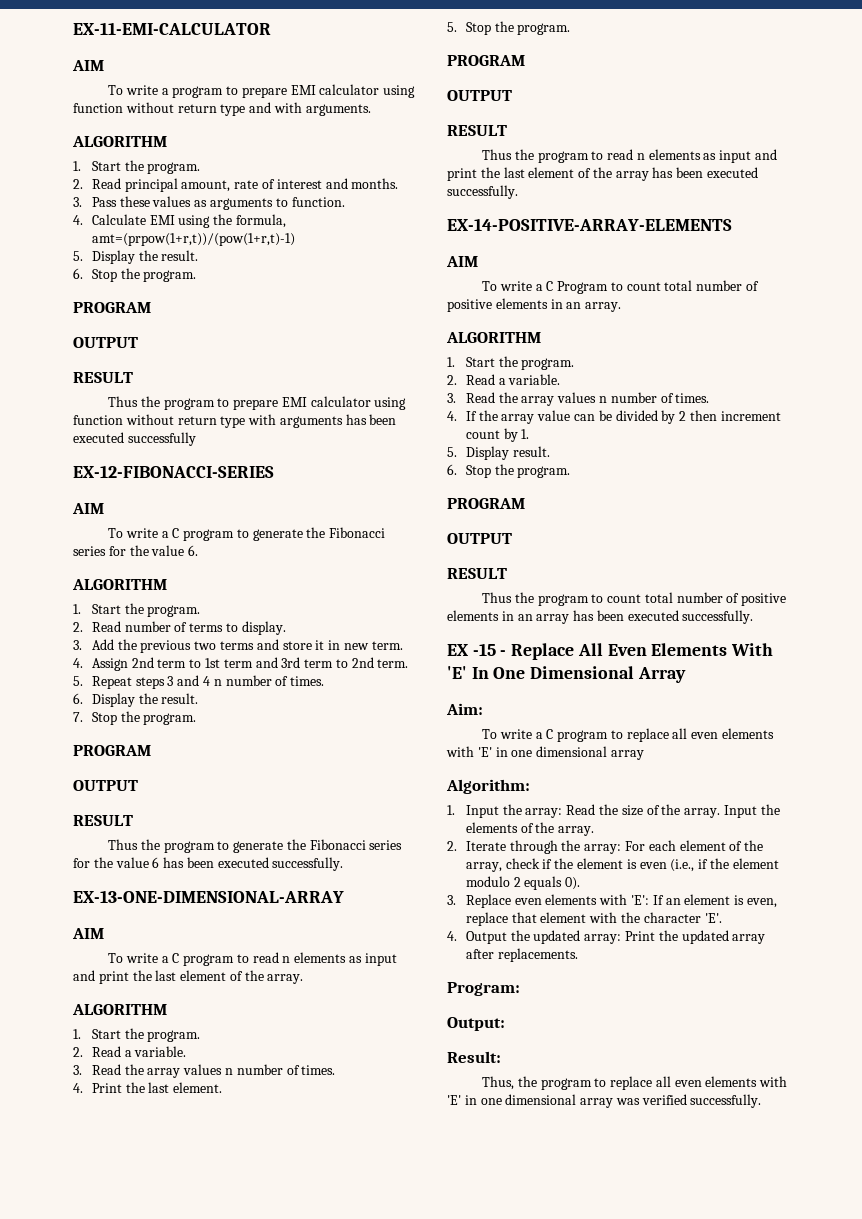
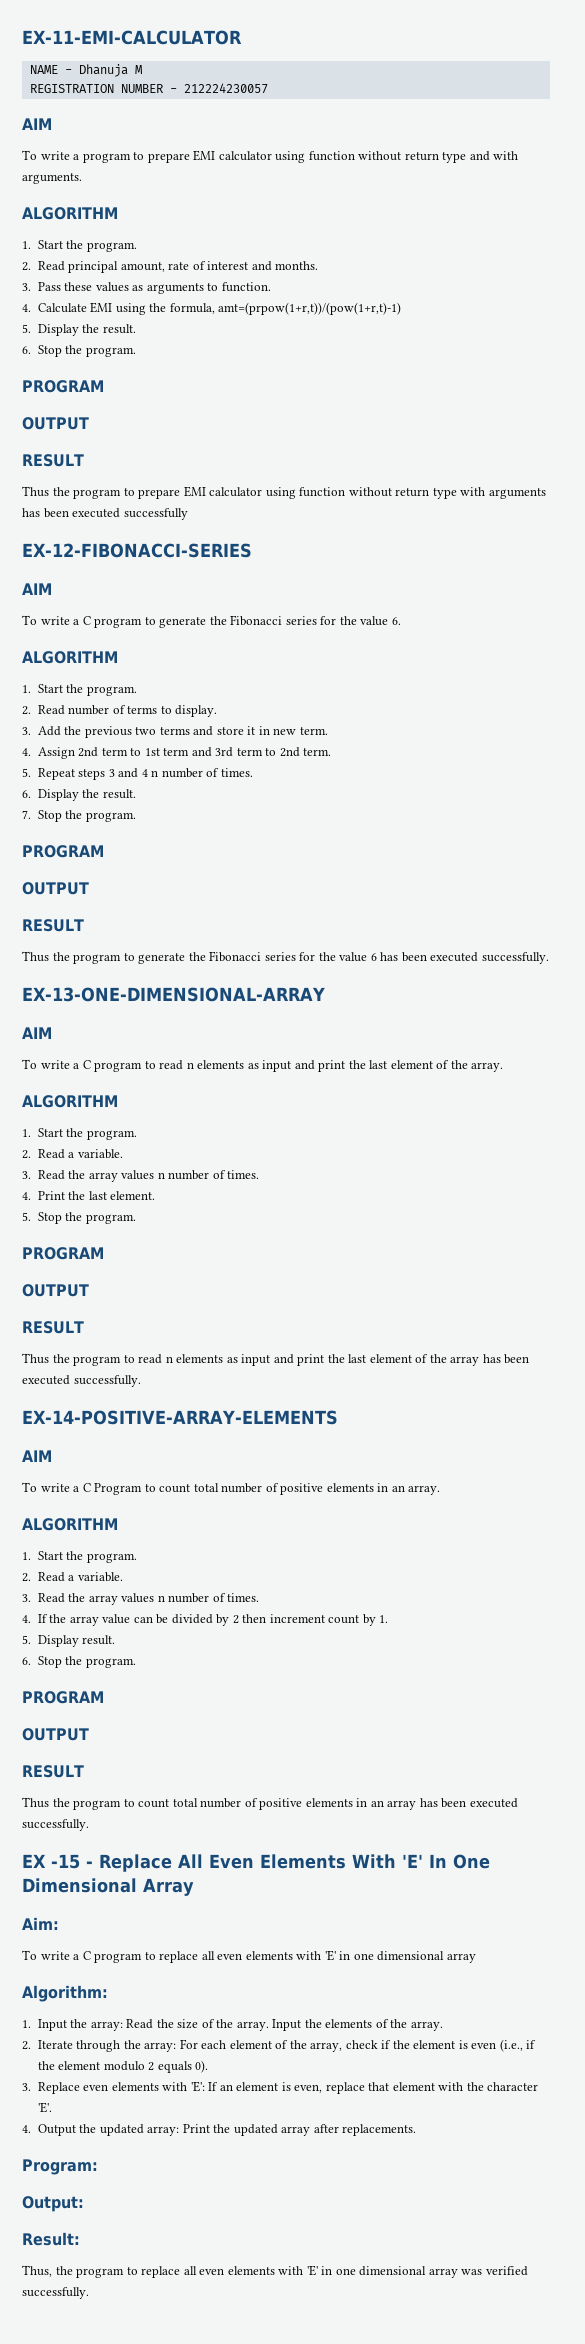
+ NAME - Dhanuja M
+ REGISTRATION NUMBER - 212224230057

